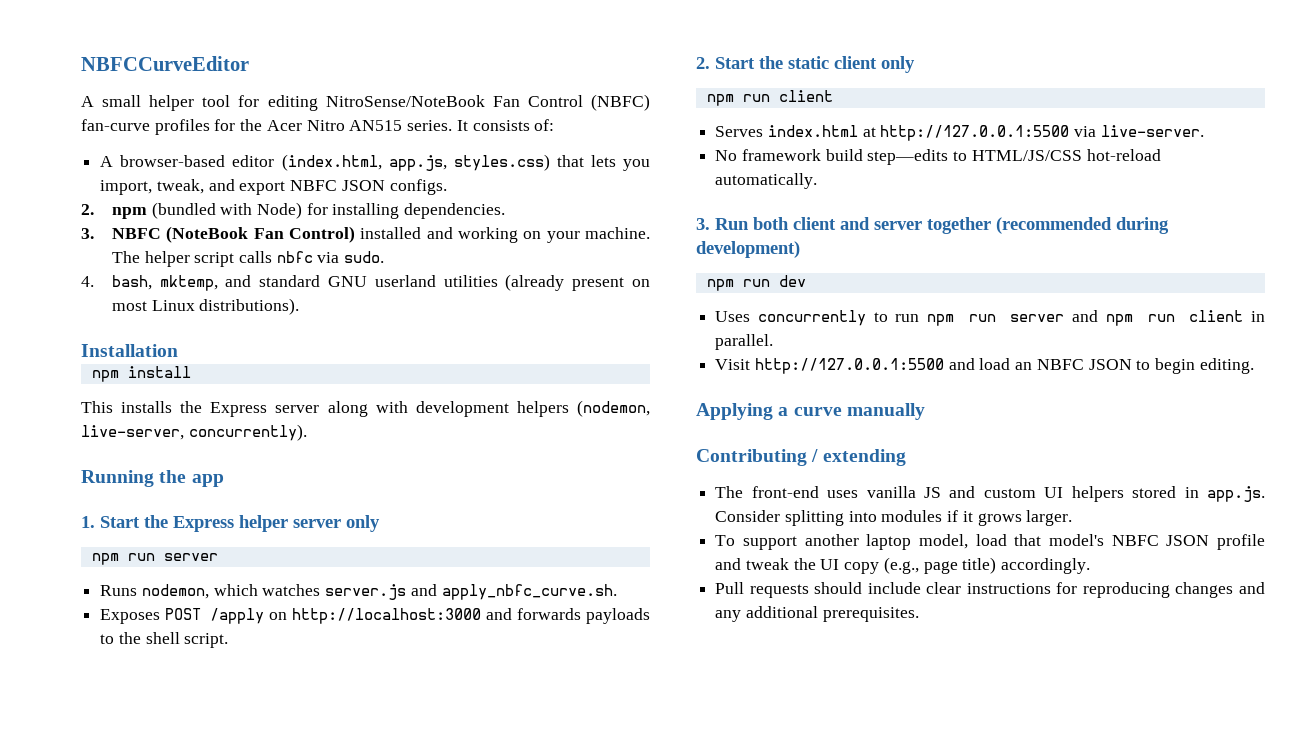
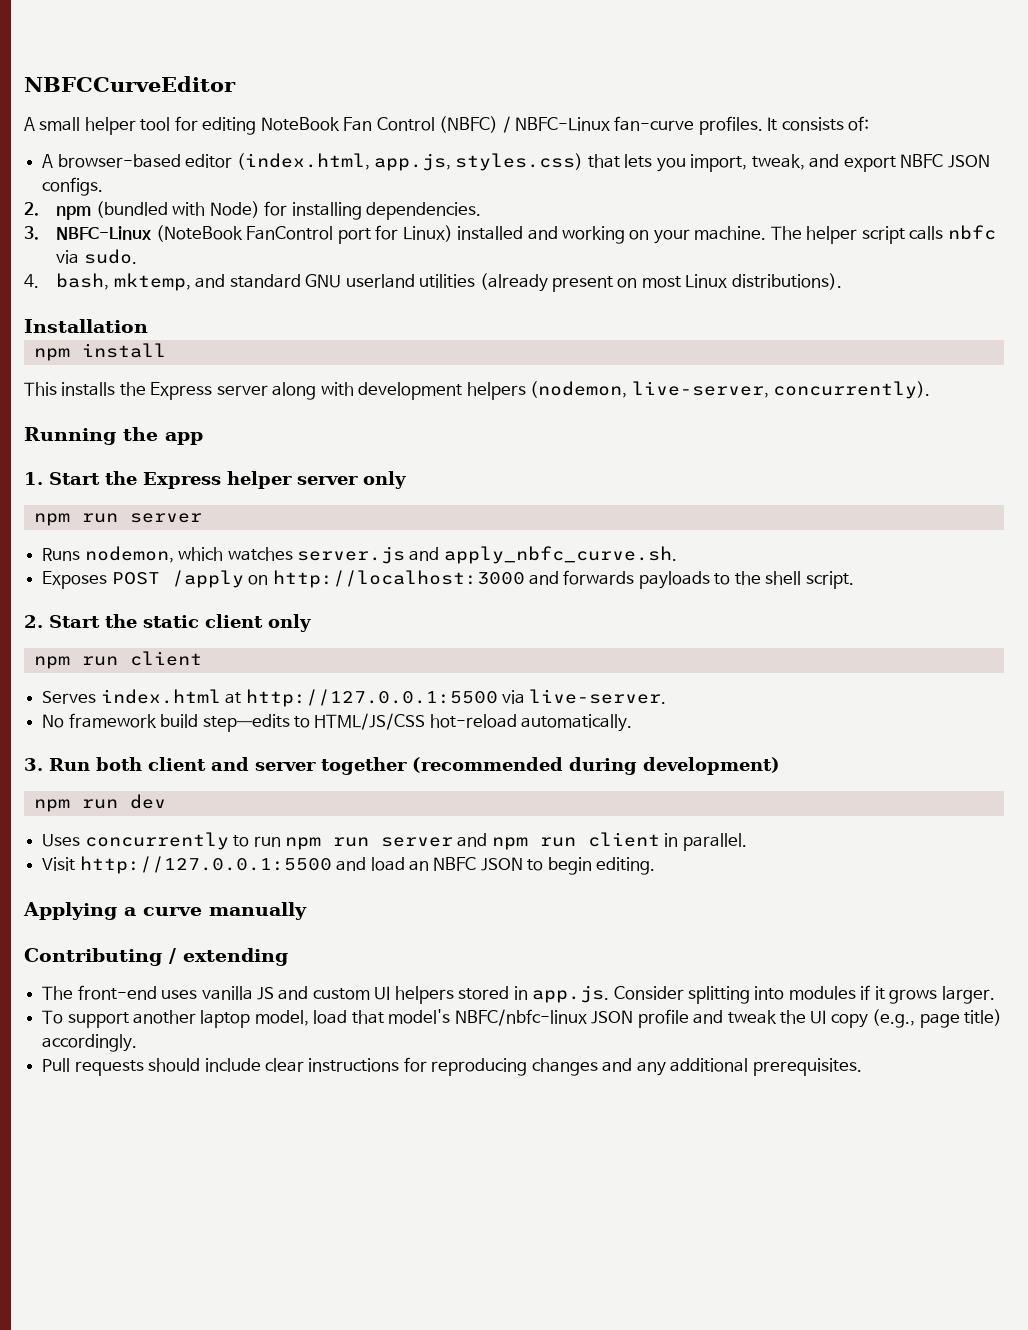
- A small helper tool for editing NitroSense/NoteBook Fan Control (NBFC) fan-curve profiles for the Acer Nitro AN515 series.
+ A small helper tool for editing NoteBook Fan Control (NBFC) / NBFC-Linux fan-curve profiles.
- 3. NBFC (NoteBook Fan Control) installed and working on your machine.
+ 3. NBFC-Linux (NoteBook FanControl port for Linux) installed and working on your machine.
- To support another laptop model, load that model's NBFC JSON profile and tweak the UI copy (e.g., page title) accordingly.
+ To support another laptop model, load that model's NBFC/nbfc-linux JSON profile and tweak the UI copy (e.g., page title) accordingly.

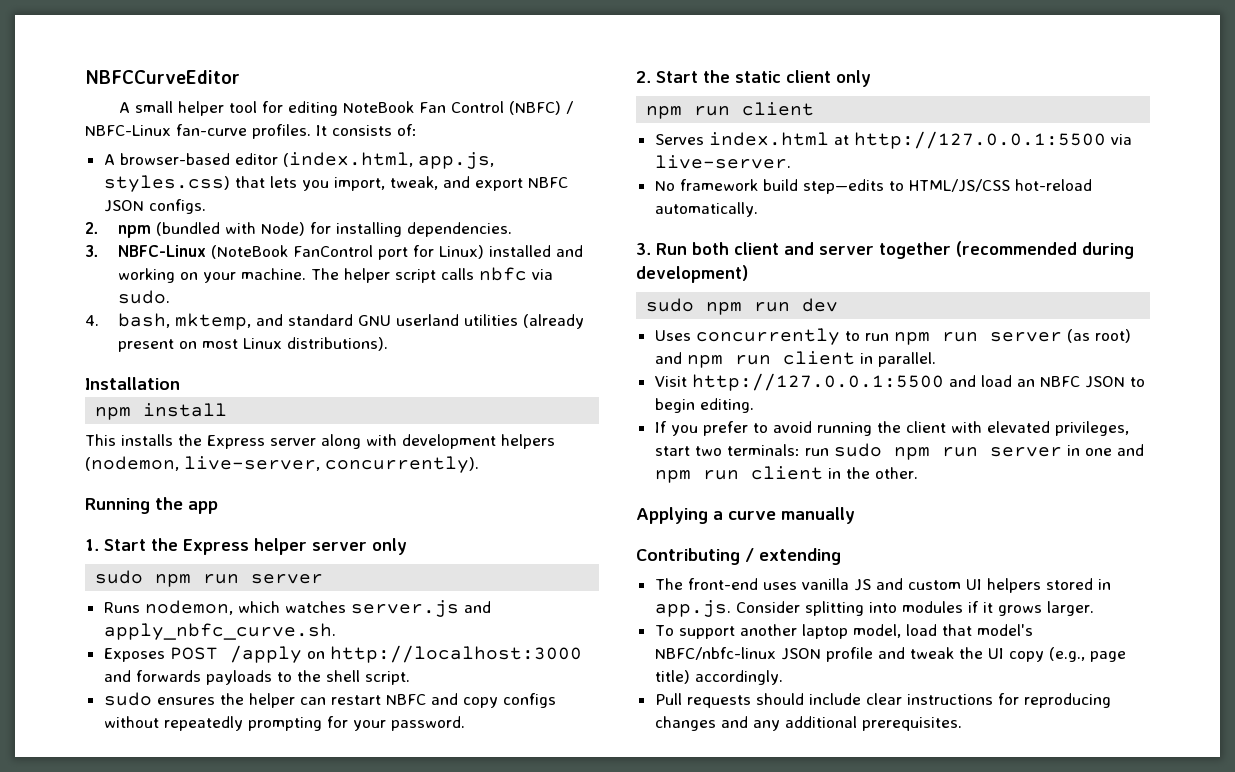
  1. Start the Express helper server only
- npm run server
+ sudo npm run server
+ sudo ensures the helper can restart NBFC and copy configs without repeatedly prompting for your password.
- npm run dev
+ sudo npm run dev
- Uses concurrently to run npm run server and npm run client in parallel.
+ Uses concurrently to run npm run server (as root) and npm run client in parallel.
+ If you prefer to avoid running the client with elevated privileges, start two terminals: run sudo npm run server in one and npm run client in the other.

